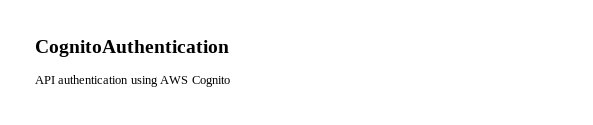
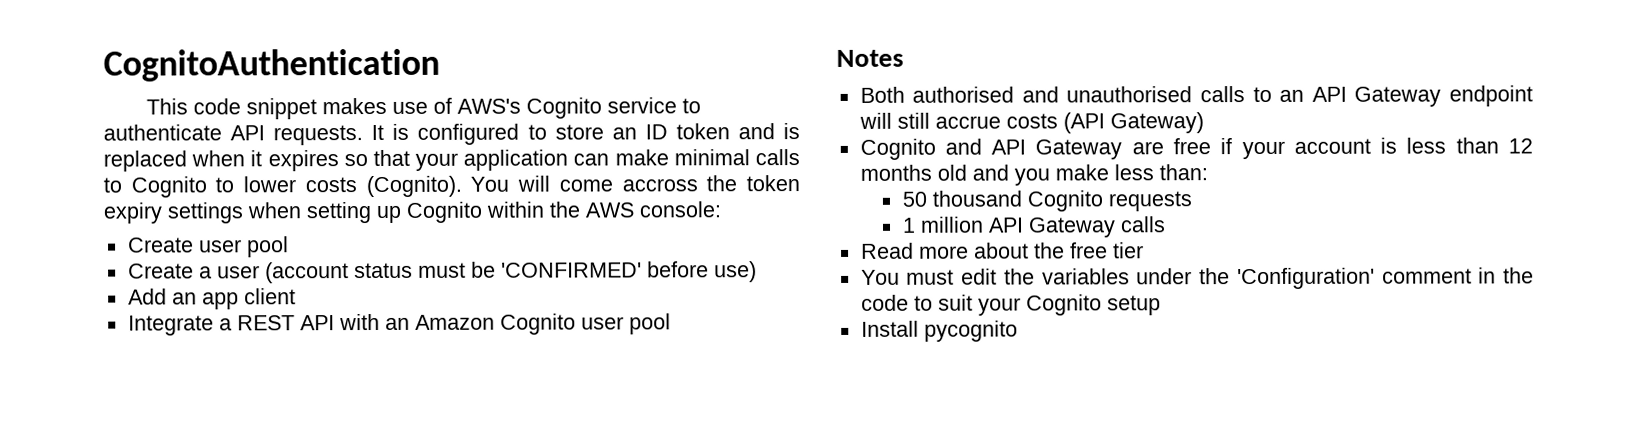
- API authentication using AWS Cognito
+ This code snippet makes use of AWS's Cognito service to authenticate API requests. It is configured to store an ID token and is replaced when it expires so that your application can make minimal calls to Cognito to lower costs (Cognito). You will come accross the token expiry settings when setting up Cognito within the AWS console:
+ Create user pool
+ Create a user (account status must be 'CONFIRMED' before use)
+ Add an app client
+ Integrate a REST API with an Amazon Cognito user pool
+ Notes
+ Both authorised and unauthorised calls to an API Gateway endpoint will still accrue costs (API Gateway)
+ Cognito and API Gateway are free if your account is less than 12 months old and you make less than:
+ 50 thousand Cognito requests
+ 1 million API Gateway calls
+ Read more about the free tier
+ You must edit the variables under the 'Configuration' comment in the code to suit your Cognito setup
+ Install pycognito

